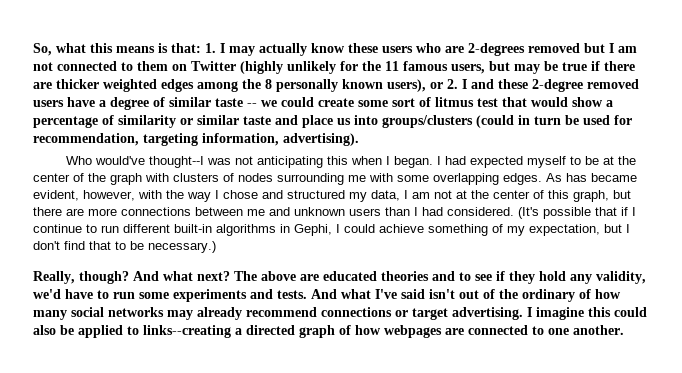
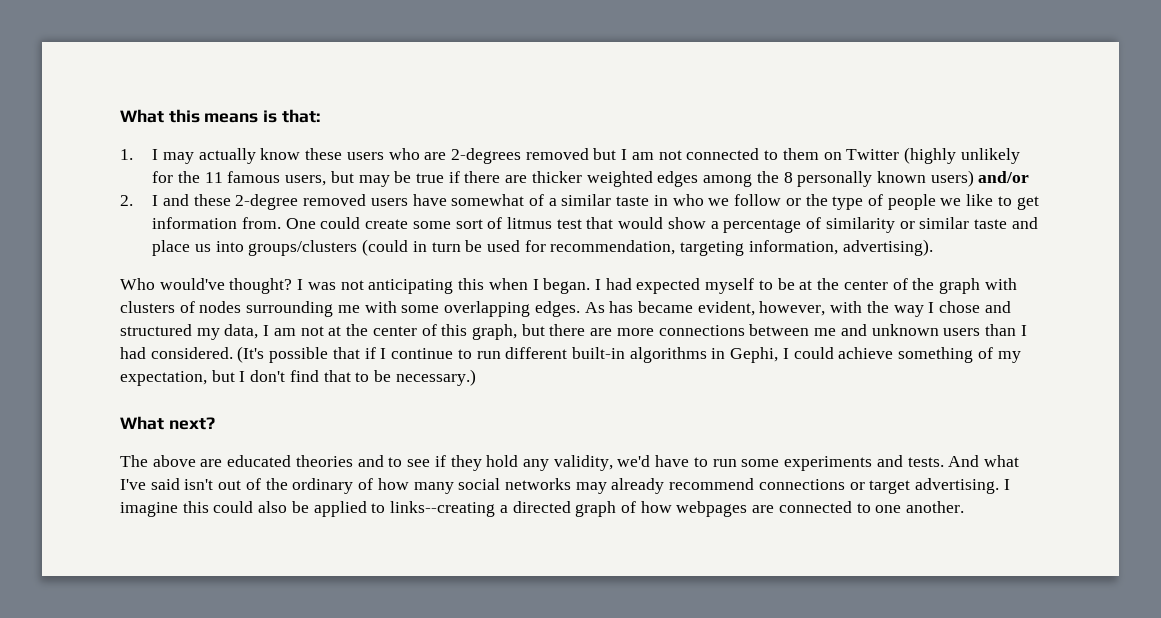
- So, what this means is that: 1. I may actually know these users who are 2-degrees removed but I am not connected to them on Twitter (highly unlikely for the 11 famous users, but may be true if there are thicker weighted edges among the 8 personally known users), or 2. I and these 2-degree removed users have a degree of similar taste -- we could create some sort of litmus test that would show a percentage of similarity or similar taste and place us into groups/clusters (could in turn be used for recommendation, targeting information, advertising).
+ What this means is that:
+ 1. I may actually know these users who are 2-degrees removed but I am not connected to them on Twitter (highly unlikely for the 11 famous users, but may be true if there are thicker weighted edges among the 8 personally known users) and/or
+ 2. I and these 2-degree removed users have somewhat of a similar taste in who we follow or the type of people we like to get information from. One could create some sort of litmus test that would show a percentage of similarity or similar taste and place us into groups/clusters (could in turn be used for recommendation, targeting information, advertising).
- Who would've thought--I was not anticipating this when I began.
+ Who would've thought? I was not anticipating this when I began.
- Really, though? And what next? The above are educated theories and to see if they hold any validity, we'd have to run some experiments and tests.
+ What next?
+ The above are educated theories and to see if they hold any validity, we'd have to run some experiments and tests.

